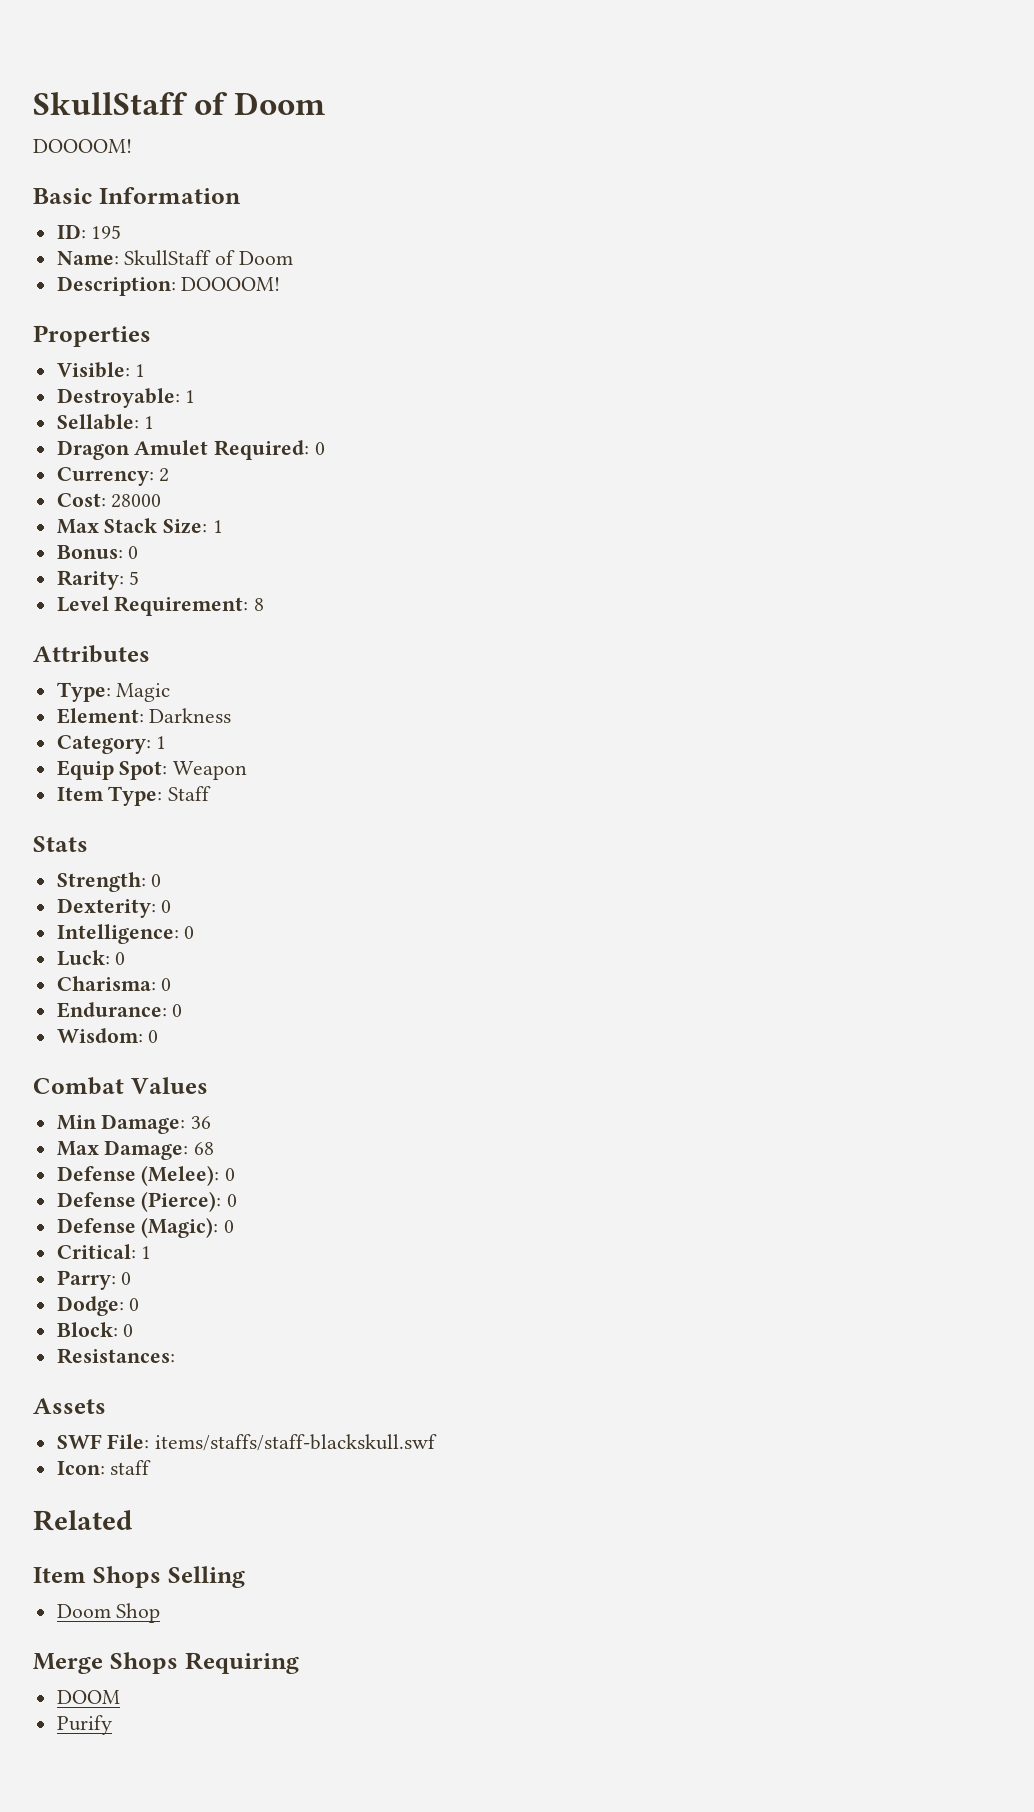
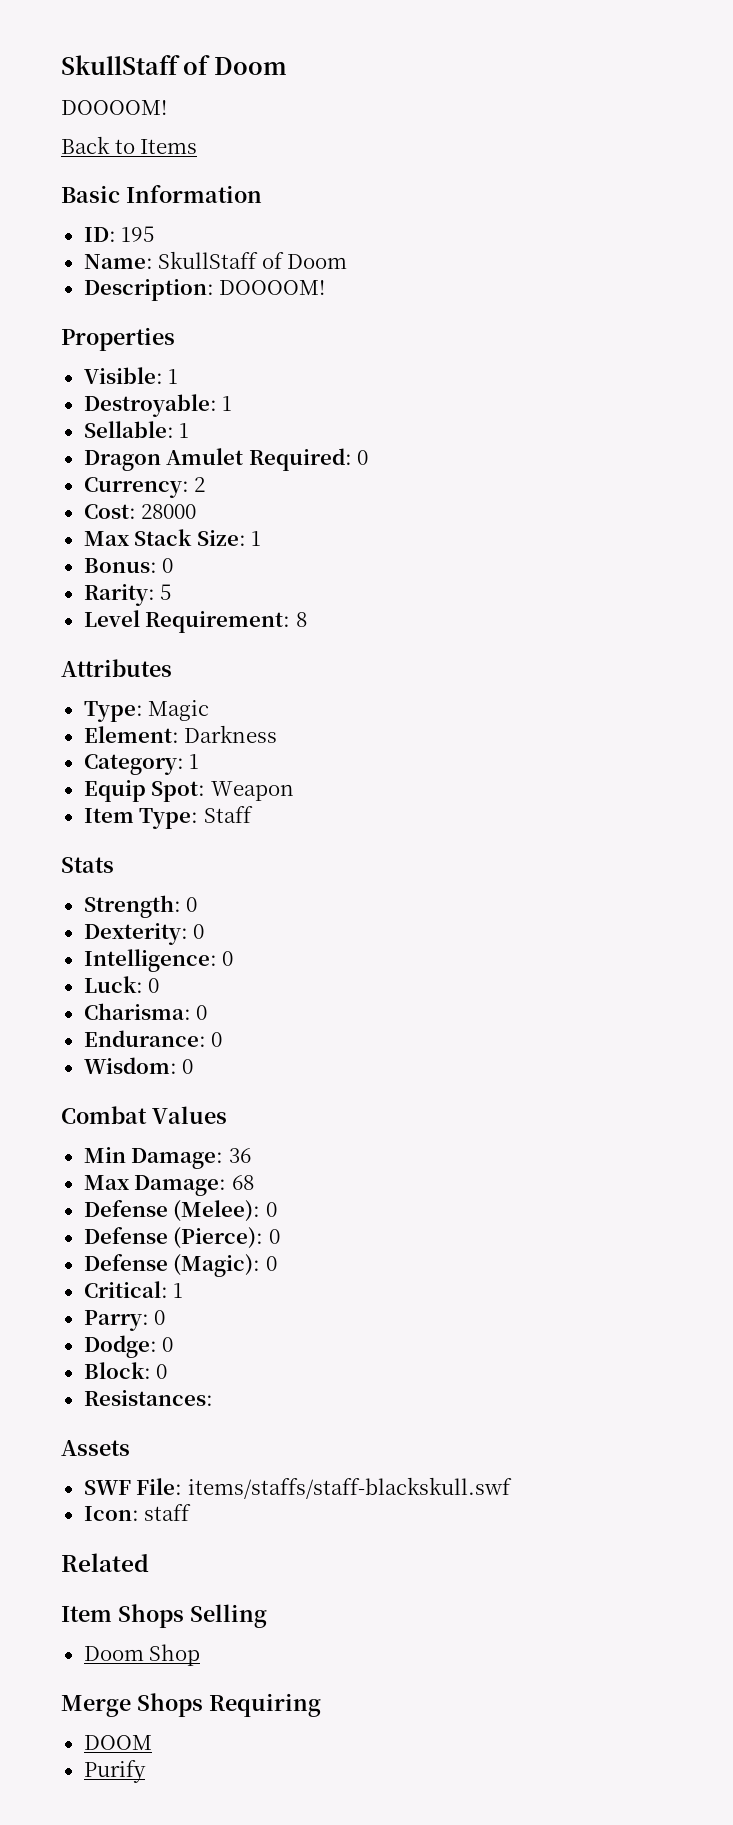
+ Back to Items

